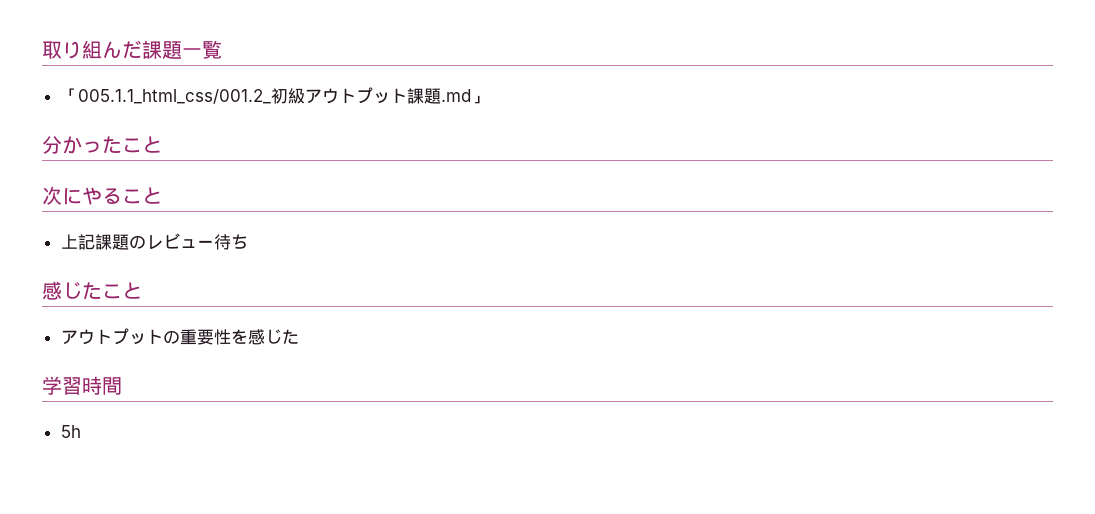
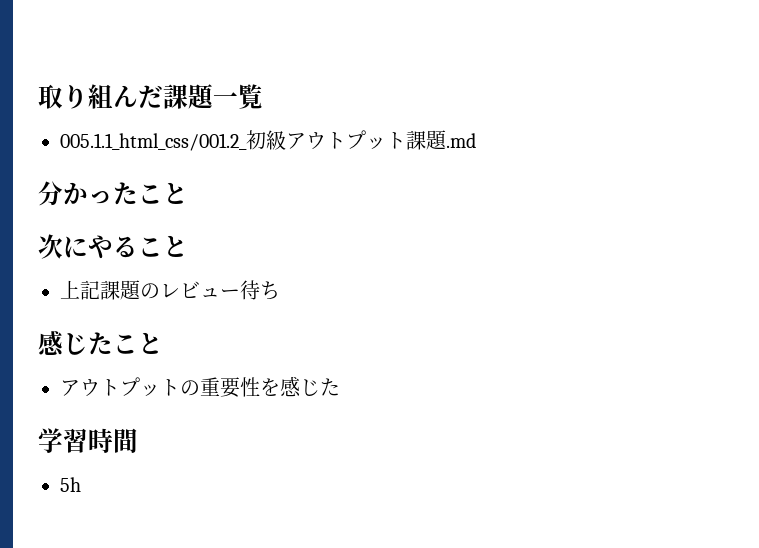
- 「005.1.1_html_css/001.2_初級アウトプット課題.md」
+ 005.1.1_html_css/001.2_初級アウトプット課題.md

